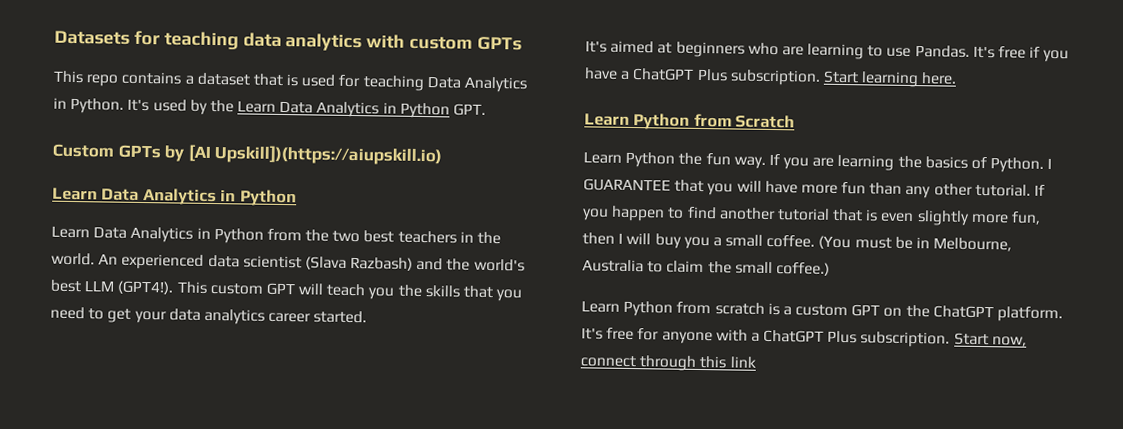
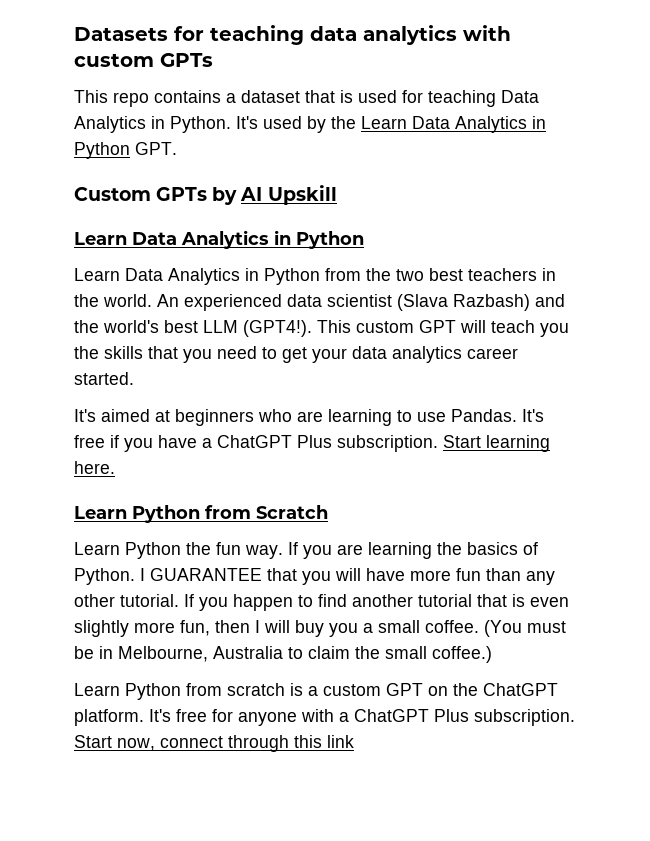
- Custom GPTs by [AI Upskill])(https://aiupskill.io)
+ Custom GPTs by AI Upskill

